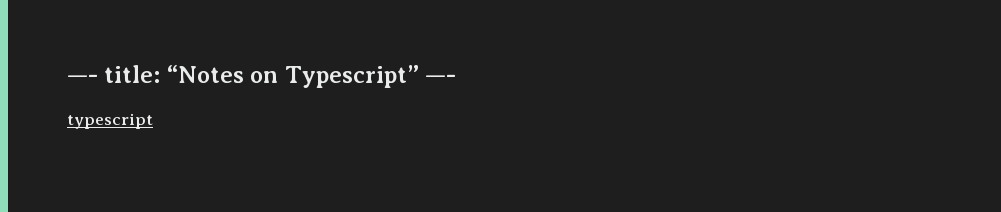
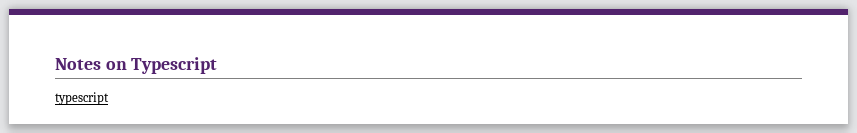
- —- title: “Notes on Typescript” —-
+ Notes on Typescript

